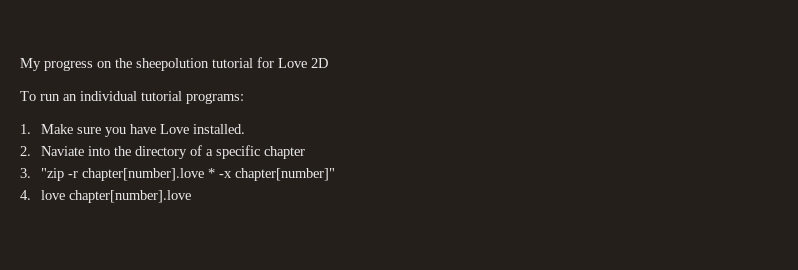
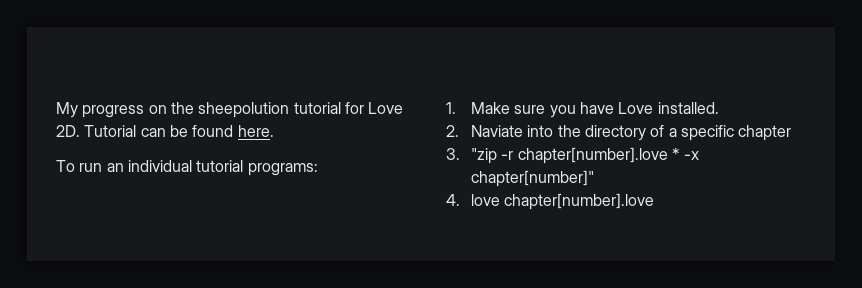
- My progress on the sheepolution tutorial for Love 2D
+ My progress on the sheepolution tutorial for Love 2D. Tutorial can be found here.

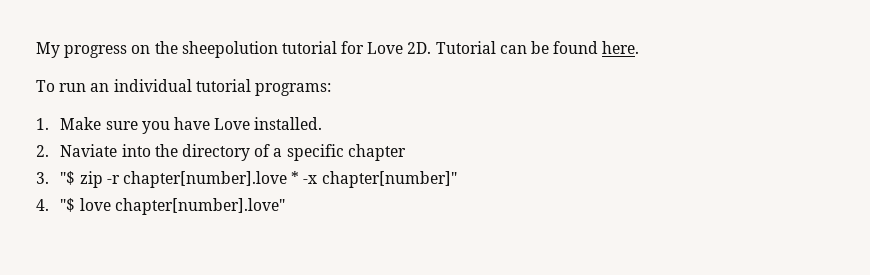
- 3. "zip -r chapter[number].love * -x chapter[number]"
+ 3. "$ zip -r chapter[number].love * -x chapter[number]"
- 4. love chapter[number].love
+ 4. "$ love chapter[number].love"

